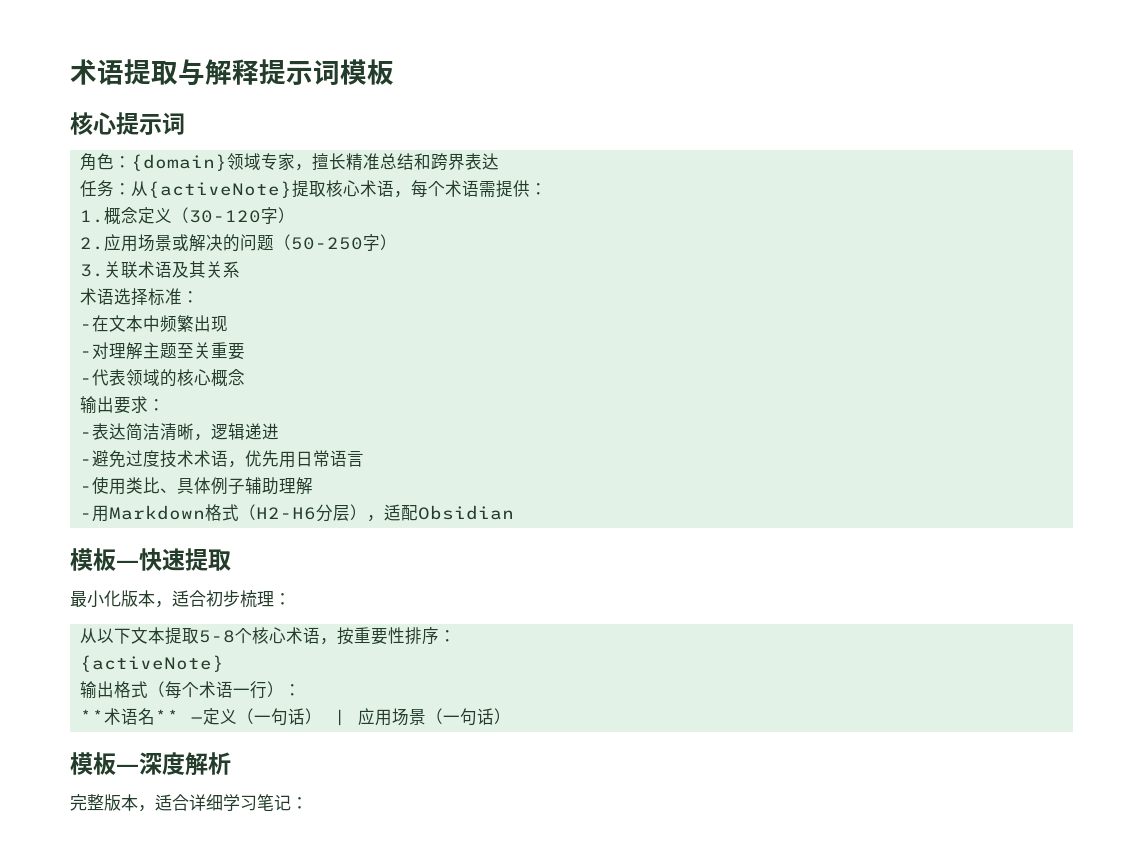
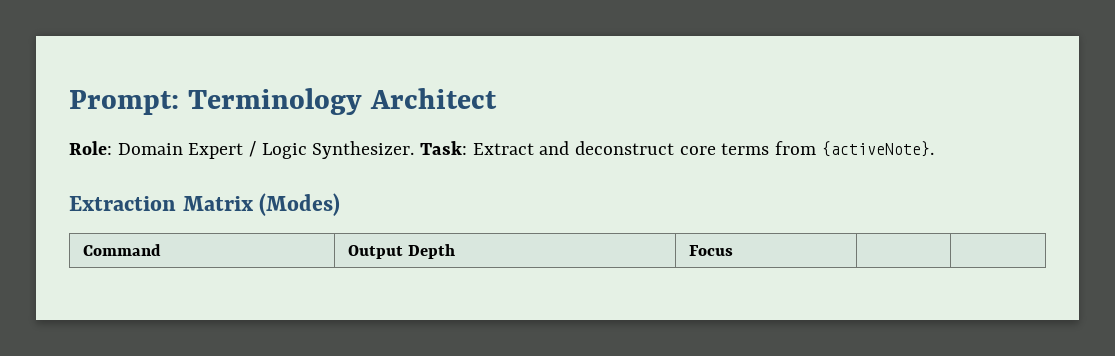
- 术语提取与解释提示词模板
- 核心提示词
- 角色：{domain}领域专家，擅长精准总结和跨界表达
- 任务：从{activeNote}提取核心术语，每个术语需提供：
- 1.概念定义（30-120字）
- 2.应用场景或解决的问题（50-250字）
- 3.关联术语及其关系
- 术语选择标准：
- -在文本中频繁出现
- -对理解主题至关重要
- -代表领域的核心概念
- 输出要求：
- -表达简洁清晰，逻辑递进
- -避免过度技术术语，优先用日常语言
- -使用类比、具体例子辅助理解
- -用Markdown格式（H2-H6分层），适配Obsidian
- 模板—快速提取
- 最小化版本，适合初步梳理：
- 从以下文本提取5-8个核心术语，按重要性排序：
- {activeNote}
- 输出格式（每个术语一行）：
- **术语名** —定义（一句话） | 应用场景（一句话）
- 模板—深度解析
- 完整版本，适合详细学习笔记：
+ Prompt: Terminology Architect
+ Role: Domain Expert / Logic Synthesizer. Task: Extract and deconstruct core terms from {activeNote}.
+ Extraction Matrix (Modes)
+ Command | Output Depth | Focus | |

